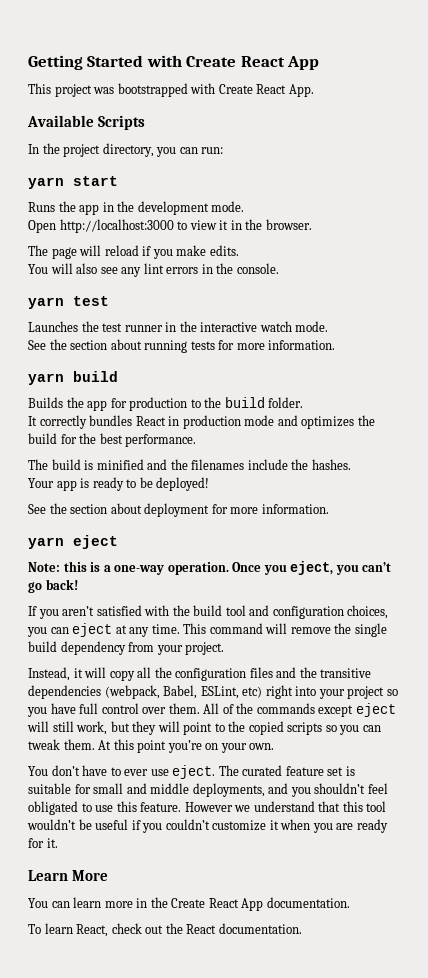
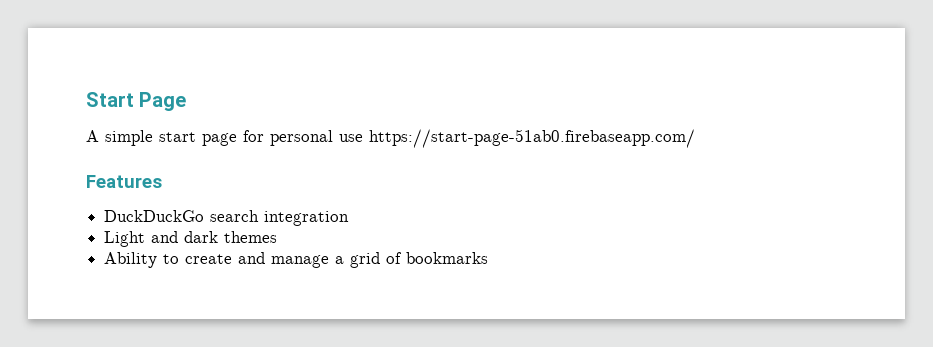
- Getting Started with Create React App
- This project was bootstrapped with Create React App.
- Available Scripts
- In the project directory, you can run:
- yarn start
- Runs the app in the development mode.
- Open http://localhost:3000 to view it in the browser.
- The page will reload if you make edits.
- You will also see any lint errors in the console.
- yarn test
- Launches the test runner in the interactive watch mode.
- See the section about running tests for more information.
- yarn build
- Builds the app for production to the build folder.
- It correctly bundles React in production mode and optimizes the build for the best performance.
- The build is minified and the filenames include the hashes.
- Your app is ready to be deployed!
- See the section about deployment for more information.
- yarn eject
- Note: this is a one-way operation. Once you eject, you can’t go back!
- If you aren’t satisfied with the build tool and configuration choices, you can eject at any time. This command will remove the single build dependency from your project.
- Instead, it will copy all the configuration files and the transitive dependencies (webpack, Babel, ESLint, etc) right into your project so you have full control over them. All of the commands except eject will still work, but they will point to the copied scripts so you can tweak them. At this point you’re on your own.
- You don’t have to ever use eject. The curated feature set is suitable for small and middle deployments, and you shouldn’t feel obligated to use this feature. However we understand that this tool wouldn’t be useful if you couldn’t customize it when you are ready for it.
- Learn More
- You can learn more in the Create React App documentation.
- To learn React, check out the React documentation.
+ Start Page
+ A simple start page for personal use https://start-page-51ab0.firebaseapp.com/
+ Features
+ DuckDuckGo search integration
+ Light and dark themes
+ Ability to create and manage a grid of bookmarks

